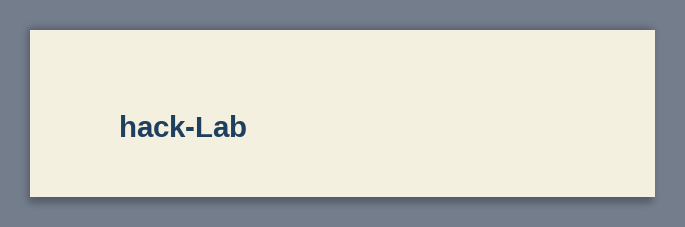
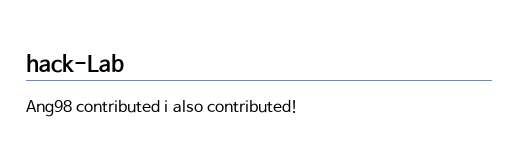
+ Ang98 contributed i also contributed!

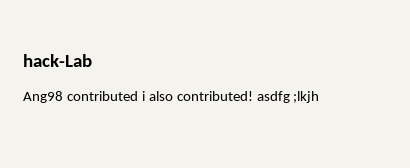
- Ang98 contributed i also contributed!
+ Ang98 contributed i also contributed! asdfg ;lkjh

